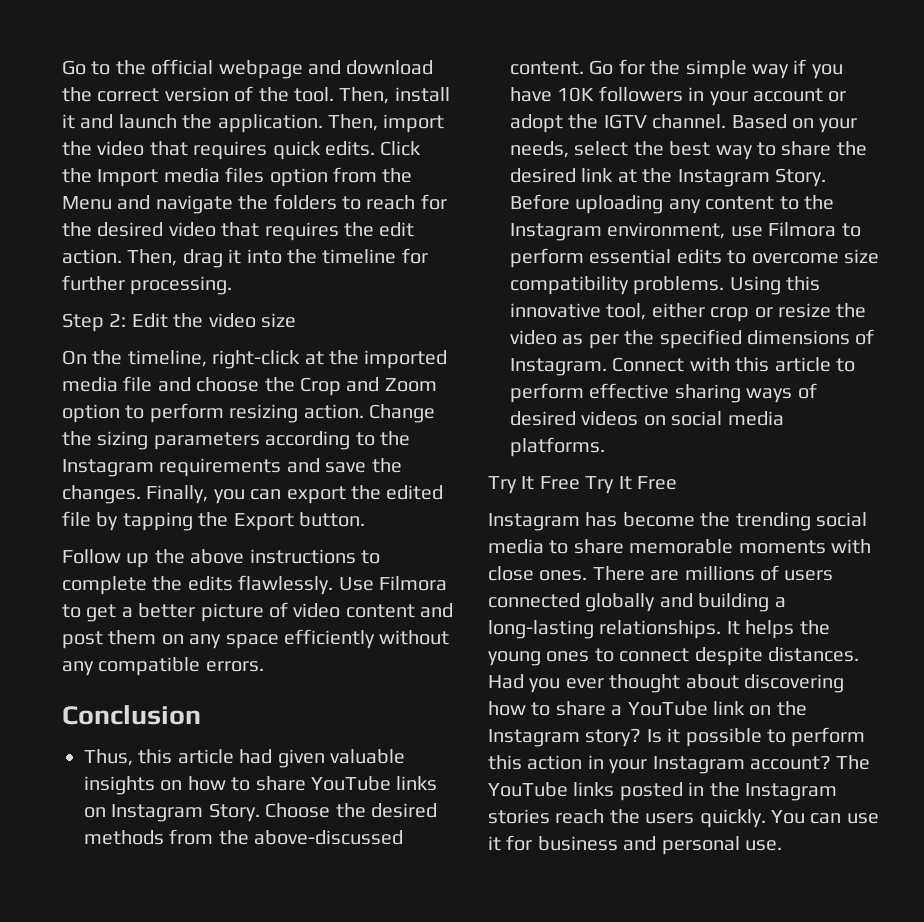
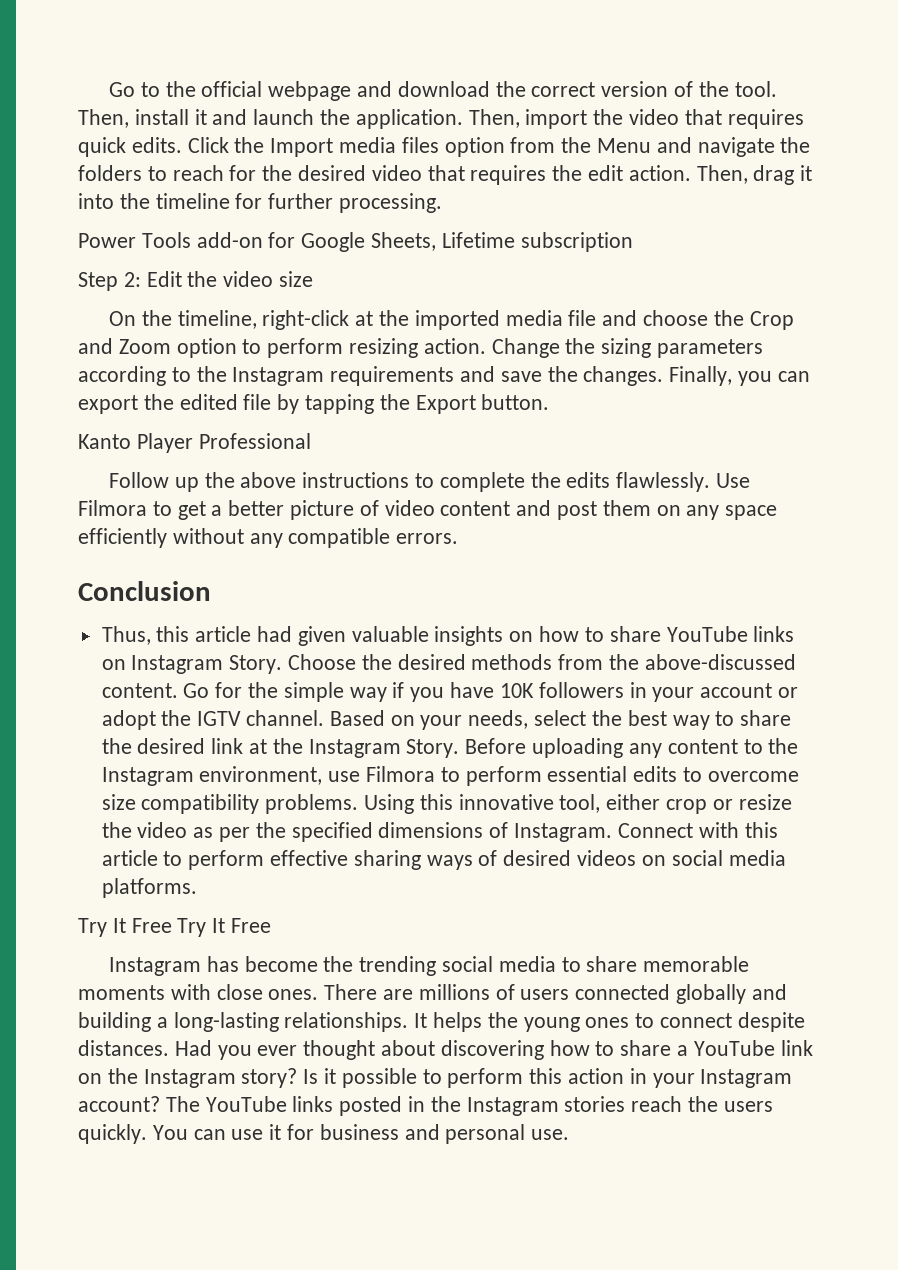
+ Power Tools add-on for Google Sheets, Lifetime subscription
+ Kanto Player Professional

